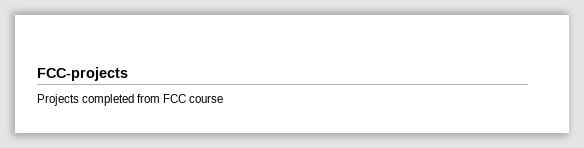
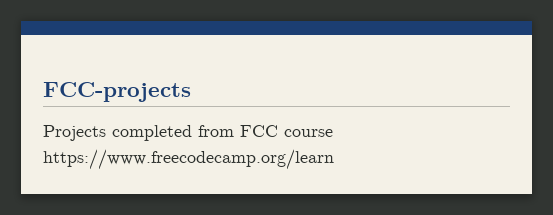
- Projects completed from FCC course
+ Projects completed from FCC course https://www.freecodecamp.org/learn

